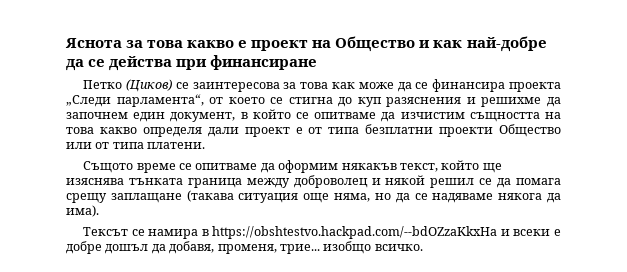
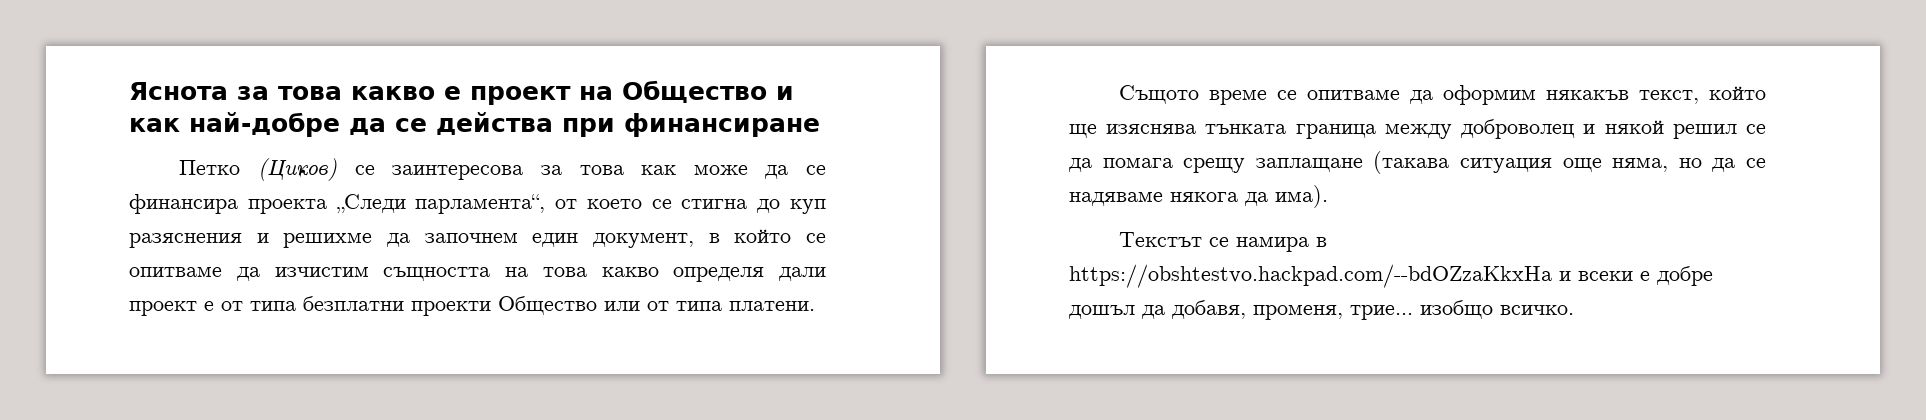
- Тексът се намира в https://obshtestvo.hackpad.com/--bdOZzaKkxHa и всеки е добре дошъл да добавя, променя, трие... изобщо всичко.
+ Текстът се намира в https://obshtestvo.hackpad.com/--bdOZzaKkxHa и всеки е добре дошъл да добавя, променя, трие... изобщо всичко.

